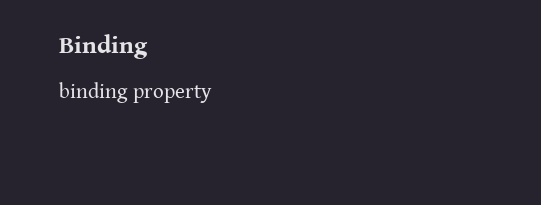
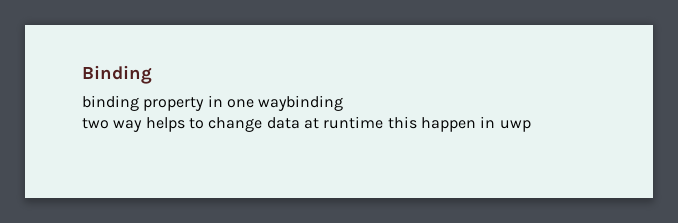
- binding property
+ binding property in one waybinding
+ two way helps to change data at runtime this happen in uwp

